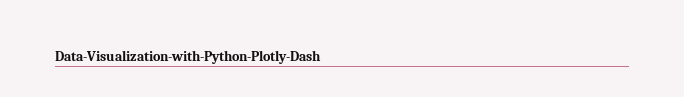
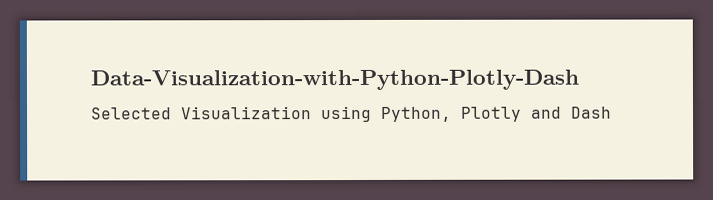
+ Selected Visualization using Python, Plotly and Dash

